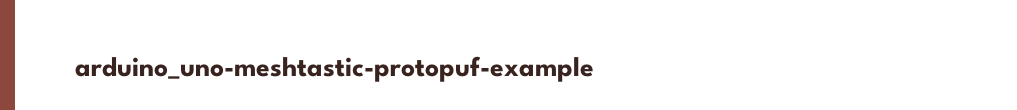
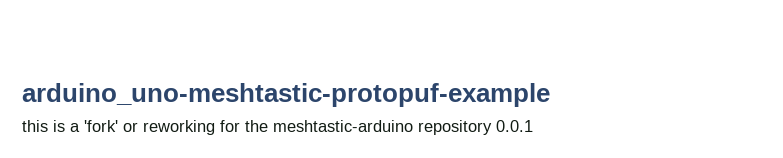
+ this is a 'fork' or reworking for the meshtastic-arduino repository 0.0.1

